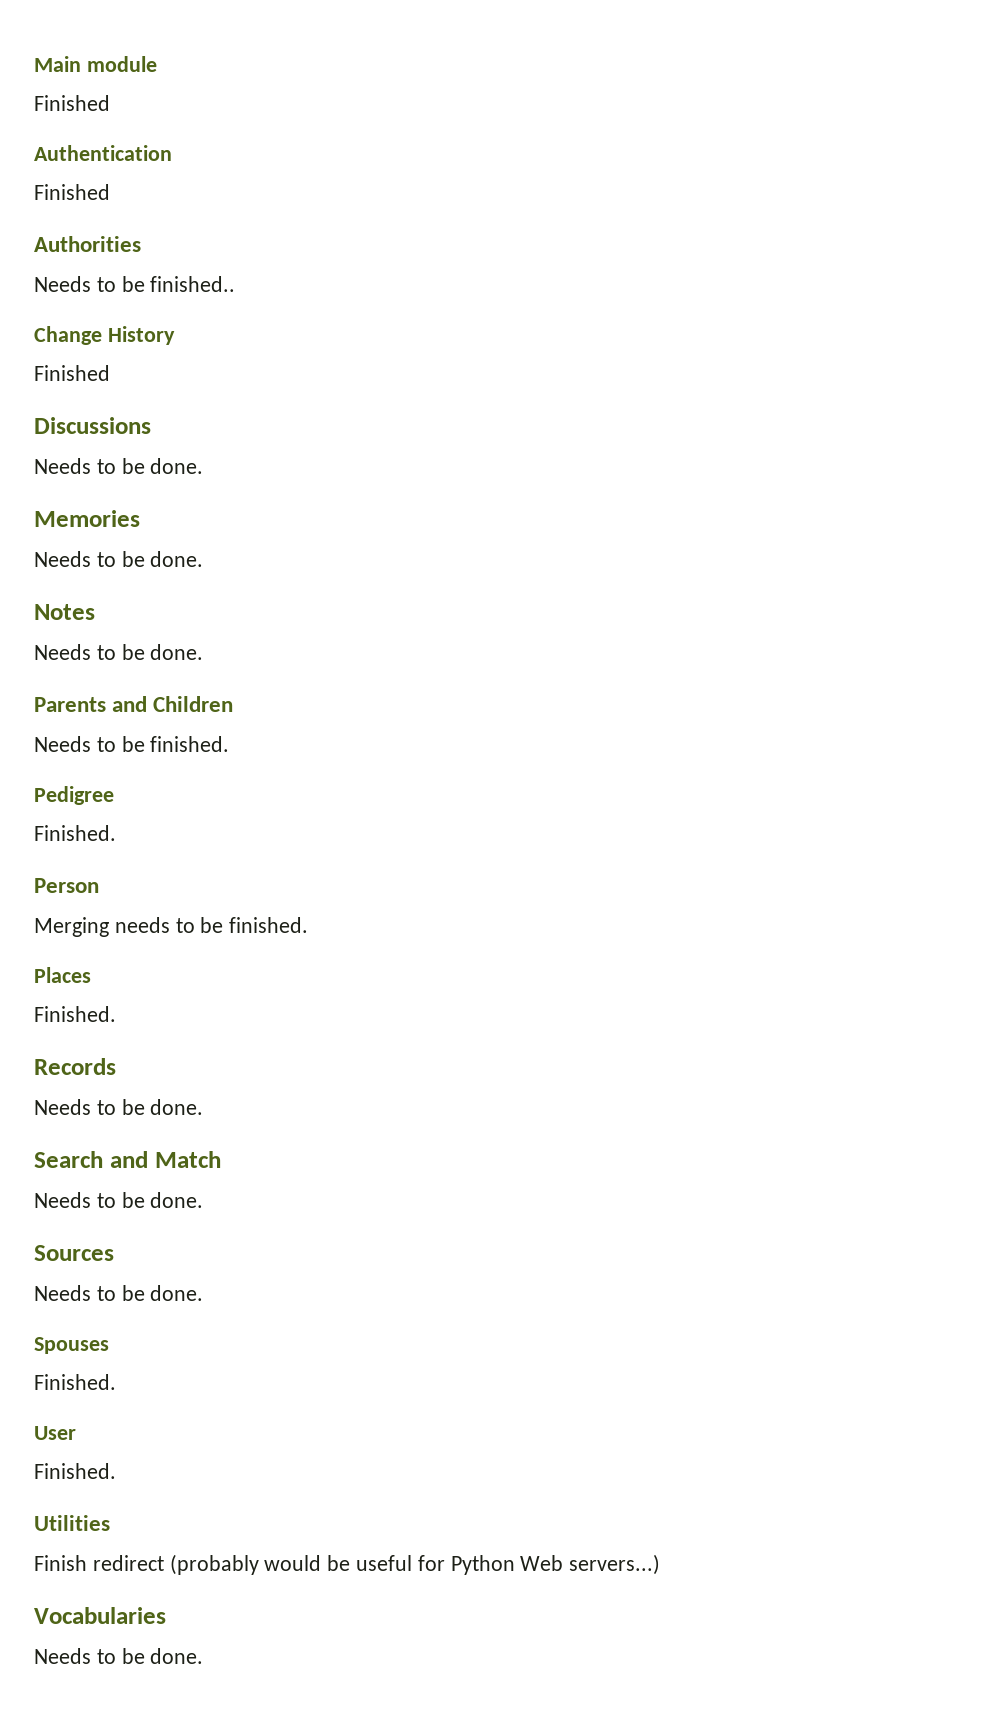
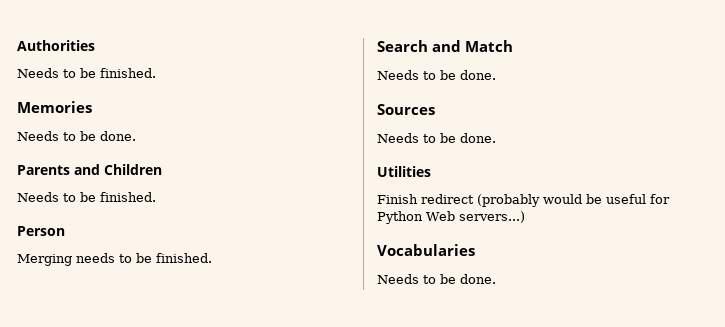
- Main module
- Finished
- Authentication
- Finished
  Authorities
- Needs to be finished..
- Change History
- Finished
- Discussions
- Needs to be done.
+ Needs to be finished.
- Notes
- Needs to be done.
- Pedigree
- Finished.
- Places
- Finished.
- Records
- Needs to be done.
- Spouses
- Finished.
- User
- Finished.

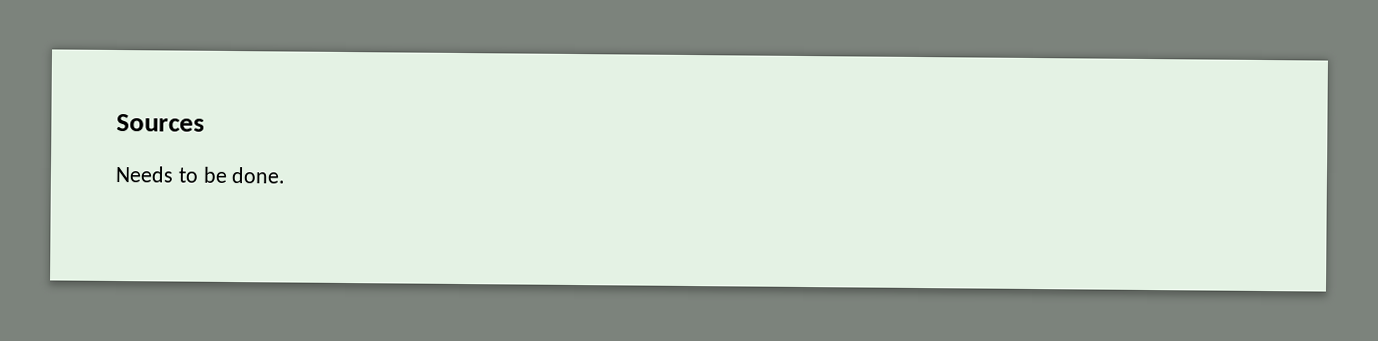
- Authorities
- Needs to be finished.
- Memories
- Needs to be done.
- Parents and Children
- Needs to be finished.
- Person
- Merging needs to be finished.
- Search and Match
- Needs to be done.
- Utilities
- Finish redirect (probably would be useful for Python Web servers...)
- Vocabularies
- Needs to be done.

